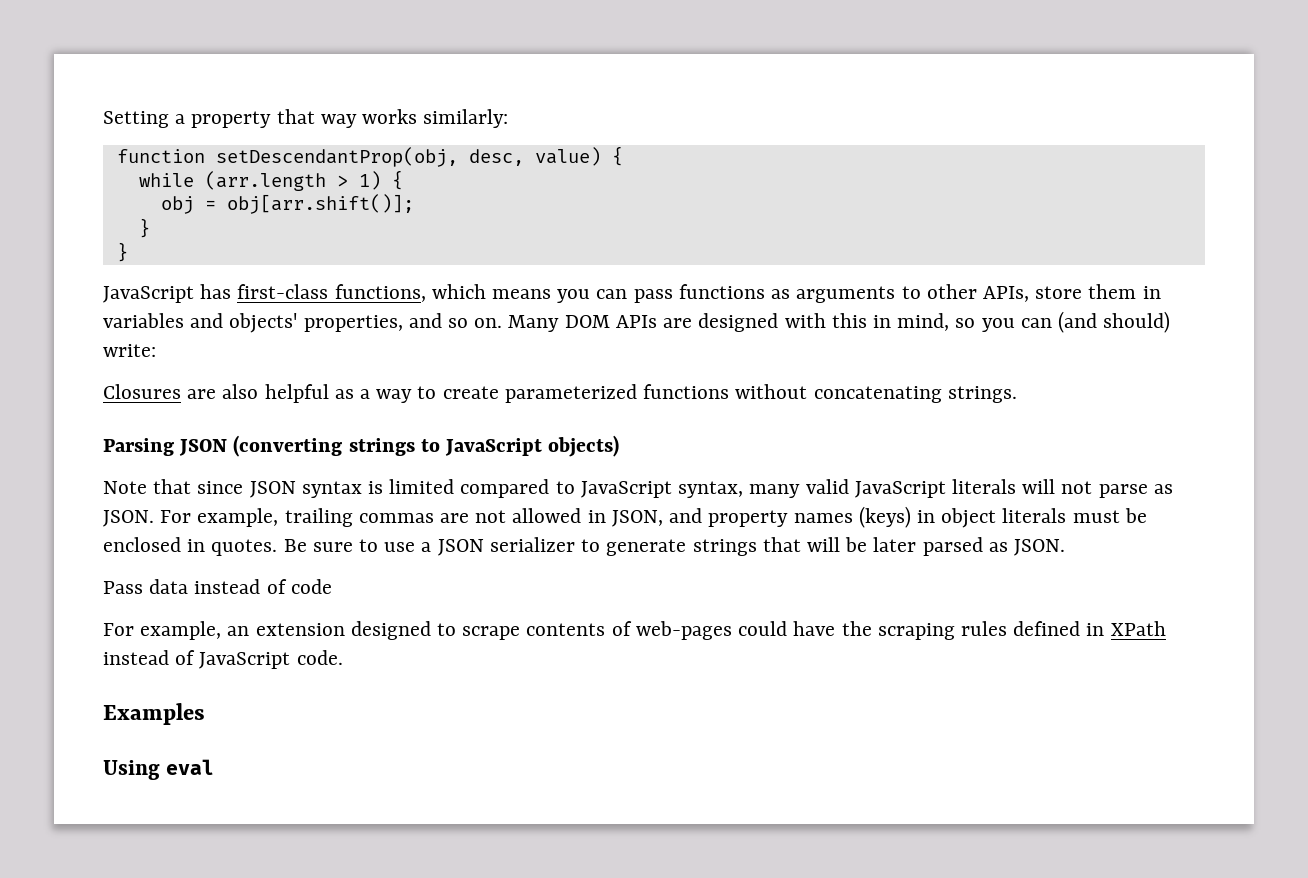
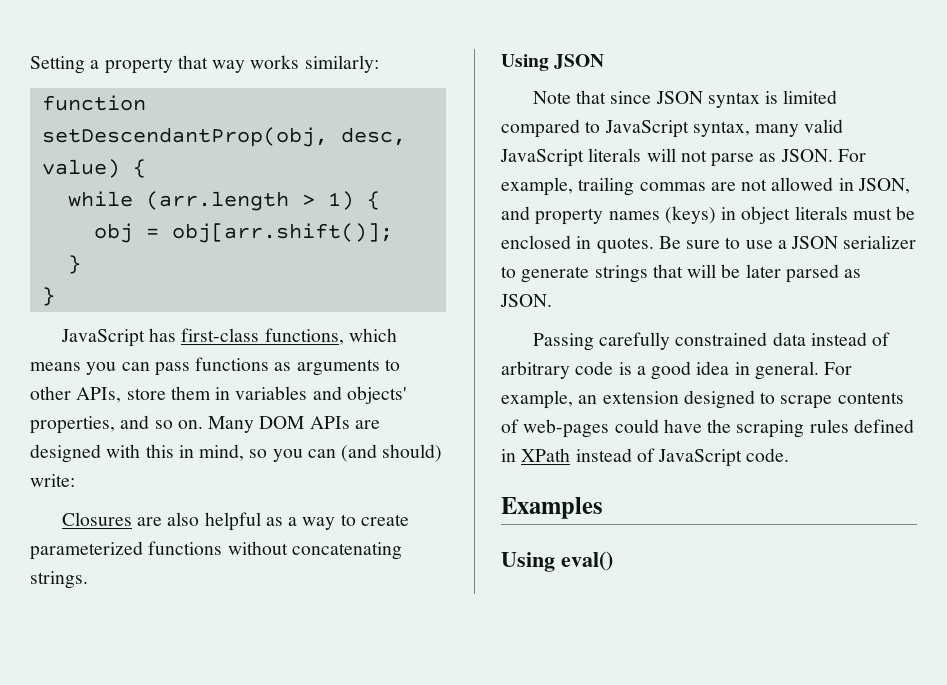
- Parsing JSON (converting strings to JavaScript objects)
+ Using JSON
- Pass data instead of code
- For example, an extension designed to scrape contents of web-pages could have the scraping rules defined in XPath instead of JavaScript code.
+ Passing carefully constrained data instead of arbitrary code is a good idea in general. For example, an extension designed to scrape contents of web-pages could have the scraping rules defined in XPath instead of JavaScript code.
- Using eval
+ Using eval()

